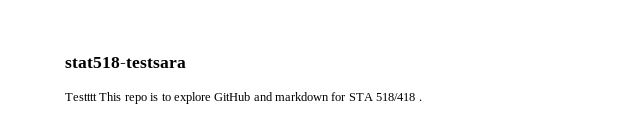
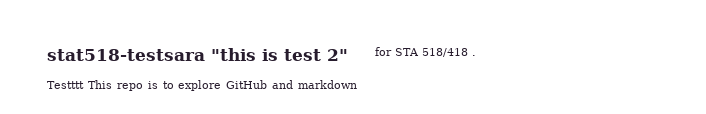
- stat518-testsara
+ stat518-testsara "this is test 2"

